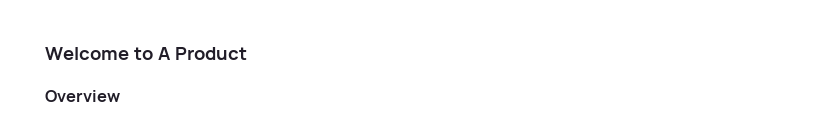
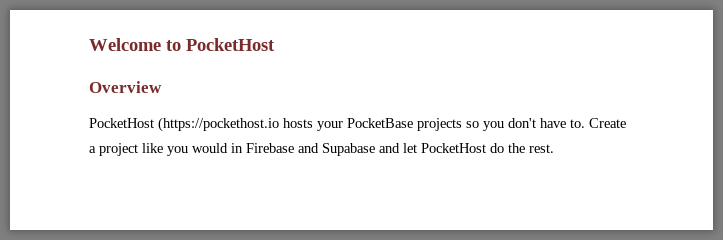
- Welcome to A Product
+ Welcome to PocketHost
+ PocketHost (https://pockethost.io hosts your PocketBase projects so you don't have to. Create a project like you would in Firebase and Supabase and let PocketHost do the rest.

